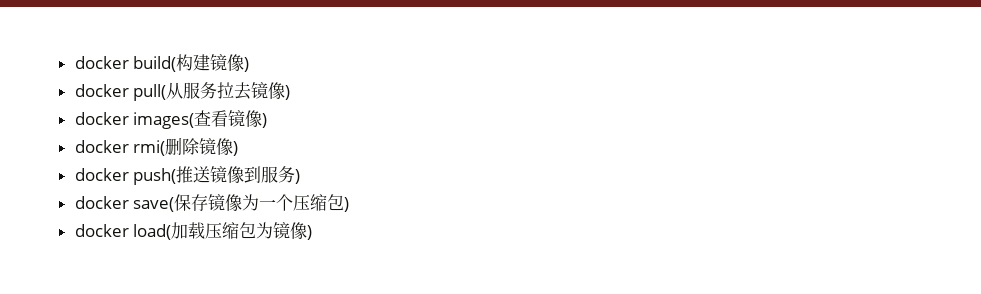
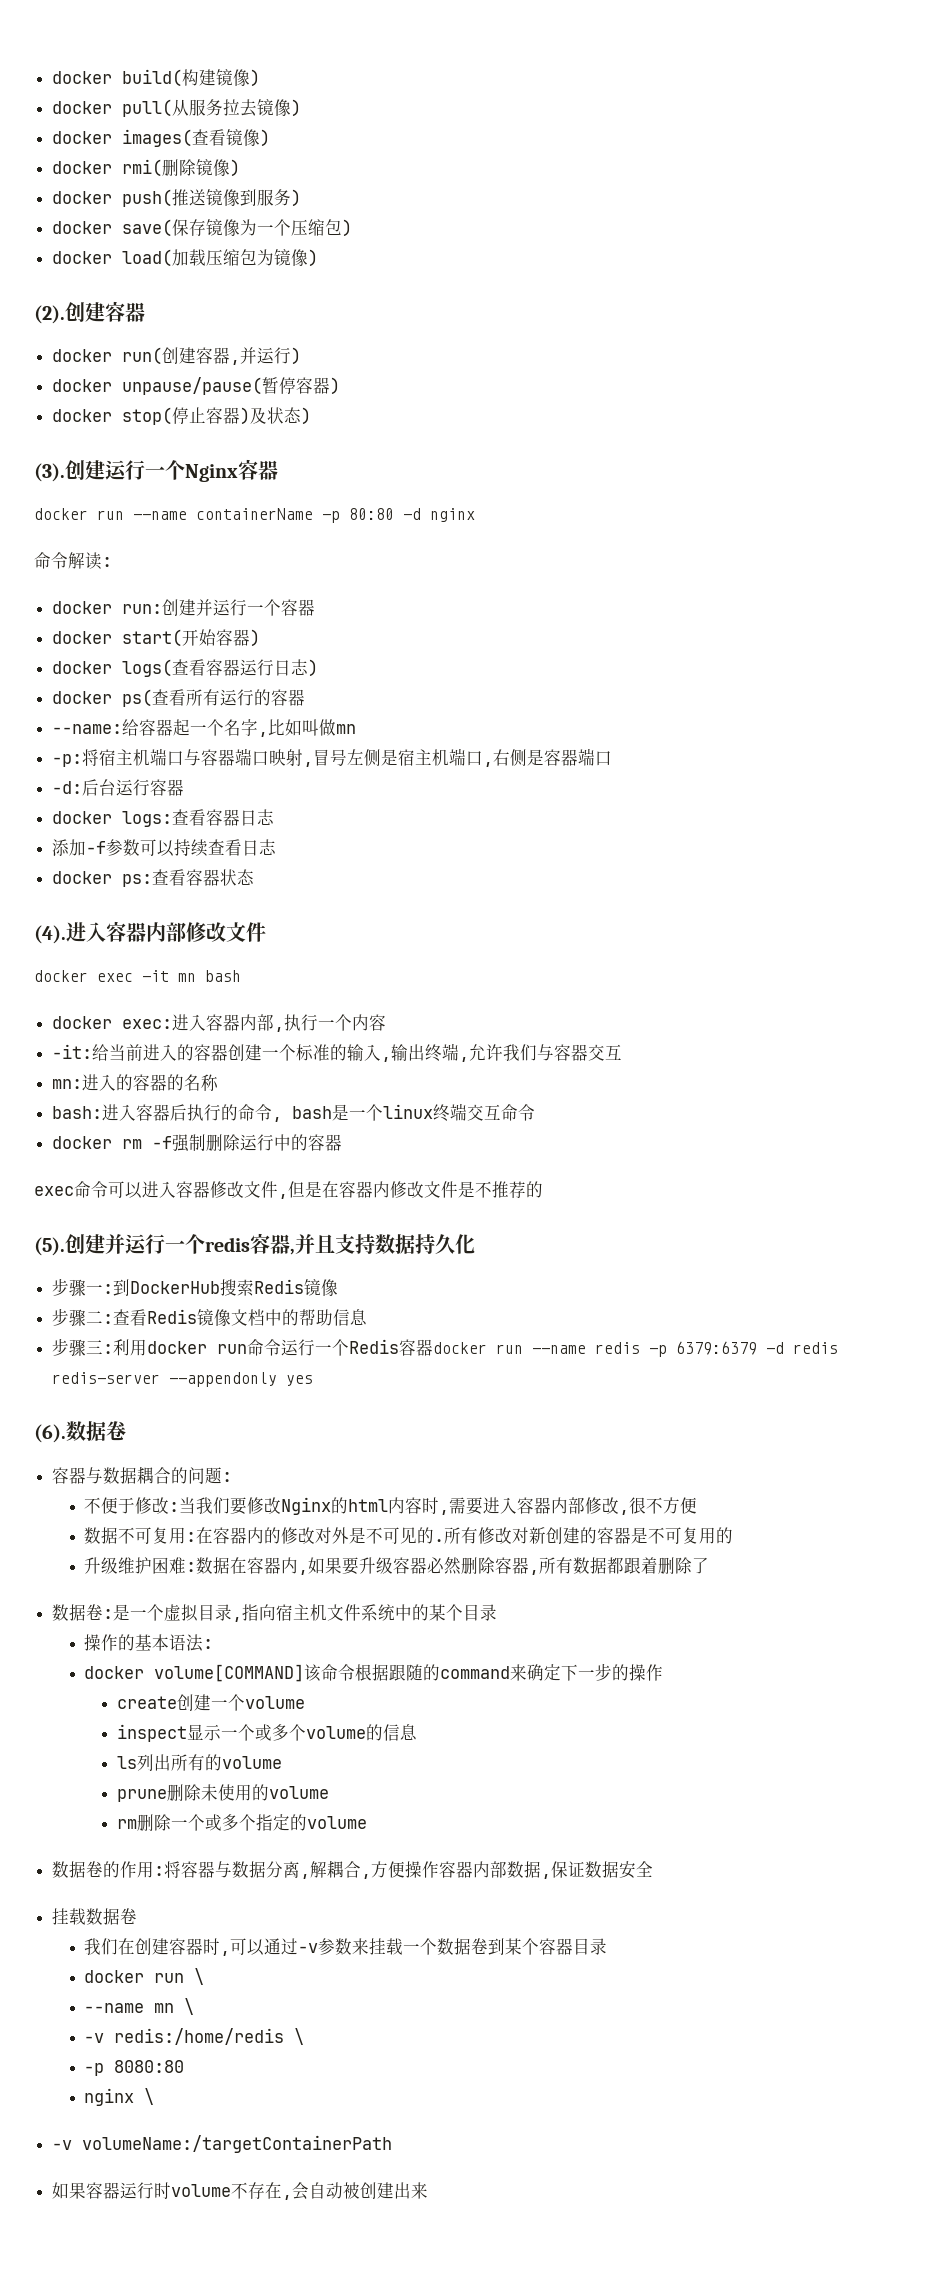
+ (2).创建容器
+ docker run(创建容器,并运行)
+ docker unpause/pause(暂停容器)
+ docker stop(停止容器)及状态)
+ (3).创建运行一个Nginx容器
+ docker run --name containerName -p 80:80 -d nginx
+ 命令解读:
+ docker run:创建并运行一个容器
+ docker start(开始容器)
+ docker logs(查看容器运行日志)
+ docker ps(查看所有运行的容器
+ --name:给容器起一个名字,比如叫做mn
+ -p:将宿主机端口与容器端口映射,冒号左侧是宿主机端口,右侧是容器端口
+ -d:后台运行容器
+ docker logs:查看容器日志
+ 添加-f参数可以持续查看日志
+ docker ps:查看容器状态
+ (4).进入容器内部修改文件
+ docker exec -it mn bash
+ docker exec:进入容器内部,执行一个内容
+ -it:给当前进入的容器创建一个标准的输入,输出终端,允许我们与容器交互
+ mn:进入的容器的名称
+ bash:进入容器后执行的命令, bash是一个linux终端交互命令
+ docker rm -f强制删除运行中的容器
+ exec命令可以进入容器修改文件,但是在容器内修改文件是不推荐的
+ (5).创建并运行一个redis容器,并且支持数据持久化
+ 步骤一:到DockerHub搜索Redis镜像
+ 步骤二:查看Redis镜像文档中的帮助信息
+ 步骤三:利用docker run命令运行一个Redis容器docker run --name redis -p 6379:6379 -d redis redis-server --appendonly yes
+ (6).数据卷
+ 容器与数据耦合的问题:
+ 不便于修改:当我们要修改Nginx的html内容时,需要进入容器内部修改,很不方便
+ 数据不可复用:在容器内的修改对外是不可见的.所有修改对新创建的容器是不可复用的
+ 升级维护困难:数据在容器内,如果要升级容器必然删除容器,所有数据都跟着删除了
+ 数据卷:是一个虚拟目录,指向宿主机文件系统中的某个目录
+ 操作的基本语法:
+ docker volume[COMMAND]该命令根据跟随的command来确定下一步的操作
+ create创建一个volume
+ inspect显示一个或多个volume的信息
+ ls列出所有的volume
+ prune删除未使用的volume
+ rm删除一个或多个指定的volume
+ 数据卷的作用:将容器与数据分离,解耦合,方便操作容器内部数据,保证数据安全
+ 挂载数据卷
+ 我们在创建容器时,可以通过-v参数来挂载一个数据卷到某个容器目录
+ docker run \
+ --name mn \
+ -v redis:/home/redis \
+ -p 8080:80
+ nginx \
+ -v volumeName:/targetContainerPath
+ 如果容器运行时volume不存在,会自动被创建出来

